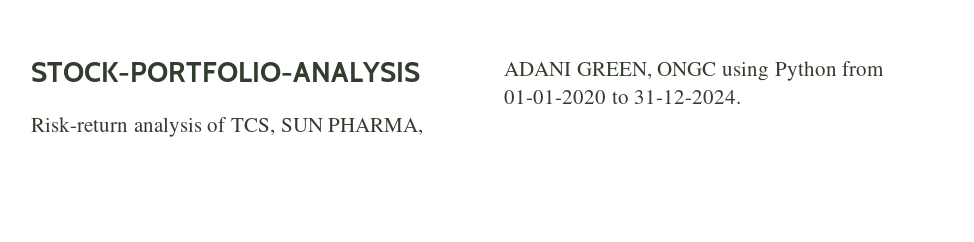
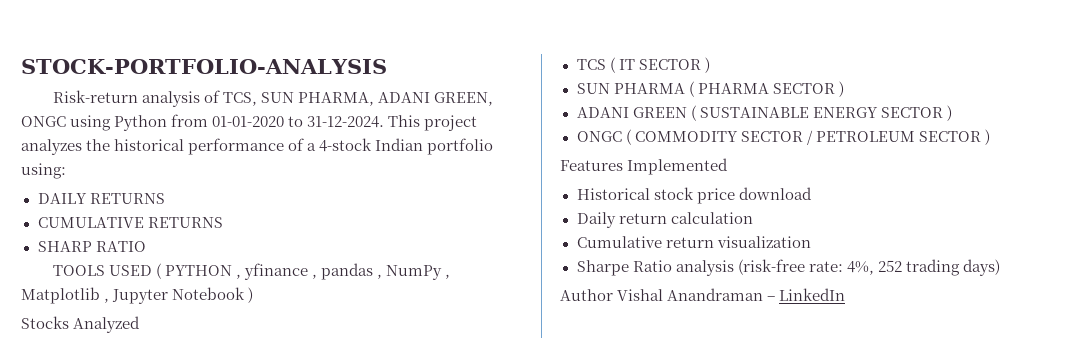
+ This project analyzes the historical performance of a 4-stock Indian portfolio using:
+ DAILY RETURNS
+ CUMULATIVE RETURNS
+ SHARP RATIO
+ TOOLS USED ( PYTHON , yfinance , pandas , NumPy , Matplotlib , Jupyter Notebook )
+ Stocks Analyzed
+ TCS ( IT SECTOR )
+ SUN PHARMA ( PHARMA SECTOR )
+ ADANI GREEN ( SUSTAINABLE ENERGY SECTOR )
+ ONGC ( COMMODITY SECTOR / PETROLEUM SECTOR )
+ Features Implemented
+ Historical stock price download
+ Daily return calculation
+ Cumulative return visualization
+ Sharpe Ratio analysis (risk-free rate: 4%, 252 trading days)
+ Author Vishal Anandraman – LinkedIn

